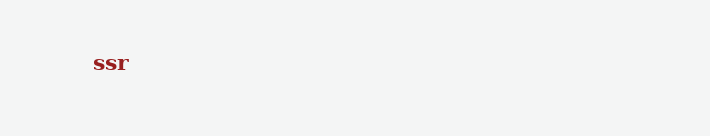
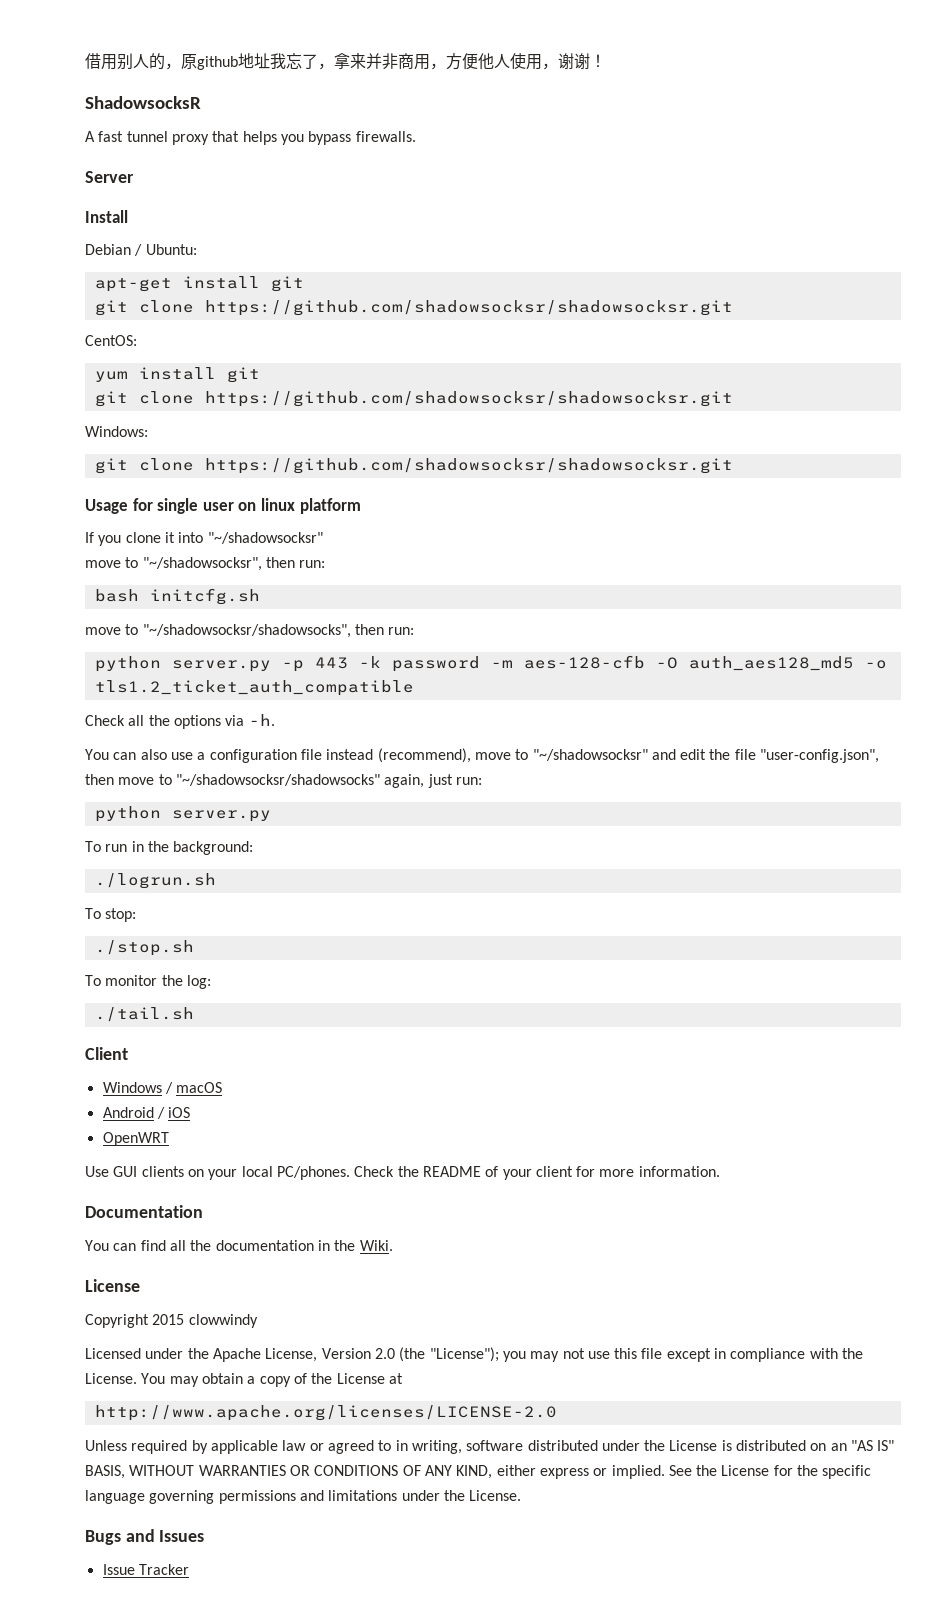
- ssr
+ 借用别人的，原github地址我忘了，拿来并非商用，方便他人使用，谢谢！
+ ShadowsocksR
+ A fast tunnel proxy that helps you bypass firewalls.
+ Server
+ Install
+ Debian / Ubuntu:
+ apt-get install git
+ git clone https://github.com/shadowsocksr/shadowsocksr.git
+ CentOS:
+ yum install git
+ git clone https://github.com/shadowsocksr/shadowsocksr.git
+ Windows:
+ git clone https://github.com/shadowsocksr/shadowsocksr.git
+ Usage for single user on linux platform
+ If you clone it into "~/shadowsocksr"
+ move to "~/shadowsocksr", then run:
+ bash initcfg.sh
+ move to "~/shadowsocksr/shadowsocks", then run:
+ python server.py -p 443 -k password -m aes-128-cfb -O auth_aes128_md5 -o tls1.2_ticket_auth_compatible
+ Check all the options via -h.
+ You can also use a configuration file instead (recommend), move to "~/shadowsocksr" and edit the file "user-config.json", then move to "~/shadowsocksr/shadowsocks" again, just run:
+ python server.py
+ To run in the background:
+ ./logrun.sh
+ To stop:
+ ./stop.sh
+ To monitor the log:
+ ./tail.sh
+ Client
+ Windows / macOS
+ Android / iOS
+ OpenWRT
+ Use GUI clients on your local PC/phones. Check the README of your client for more information.
+ Documentation
+ You can find all the documentation in the Wiki.
+ License
+ Copyright 2015 clowwindy
+ Licensed under the Apache License, Version 2.0 (the "License"); you may not use this file except in compliance with the License. You may obtain a copy of the License at
+ http://www.apache.org/licenses/LICENSE-2.0
+ Unless required by applicable law or agreed to in writing, software distributed under the License is distributed on an "AS IS" BASIS, WITHOUT WARRANTIES OR CONDITIONS OF ANY KIND, either express or implied. See the License for the specific language governing permissions and limitations under the License.
+ Bugs and Issues
+ Issue Tracker

